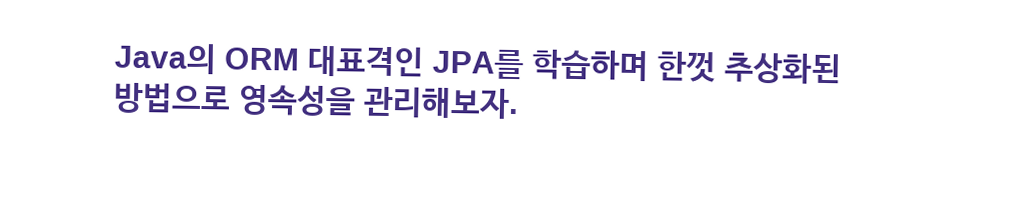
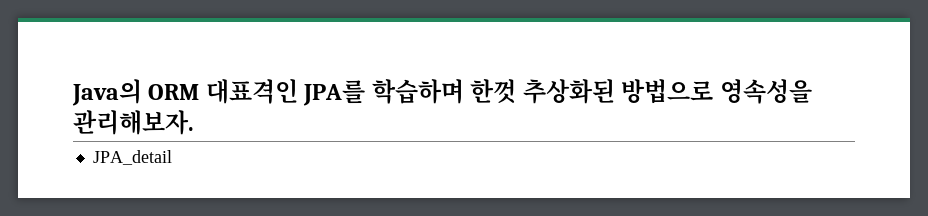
+ JPA_detail

